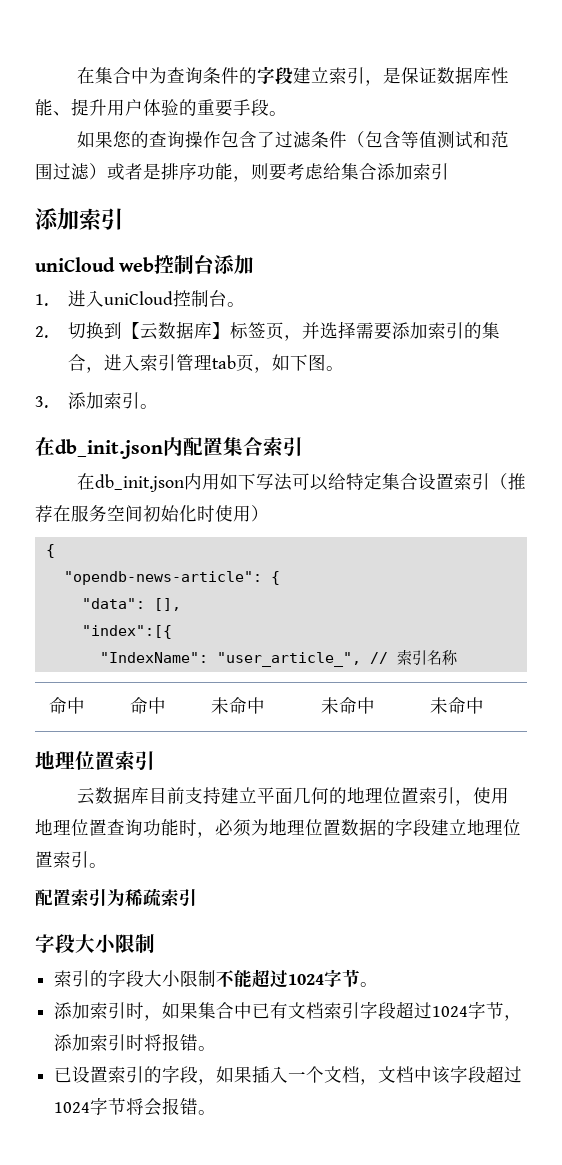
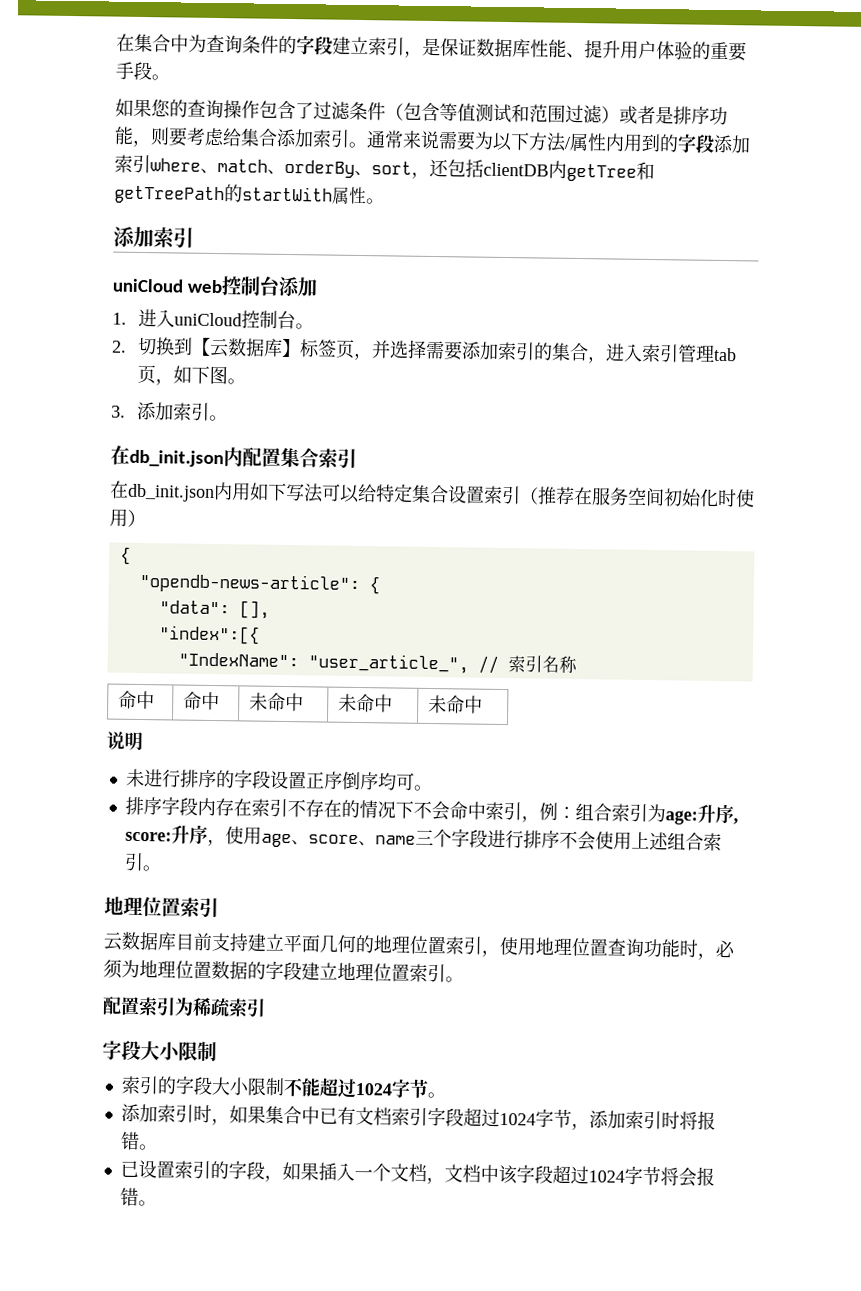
- 如果您的查询操作包含了过滤条件（包含等值测试和范围过滤）或者是排序功能，则要考虑给集合添加索引
+ 如果您的查询操作包含了过滤条件（包含等值测试和范围过滤）或者是排序功能，则要考虑给集合添加索引。通常来说需要为以下方法/属性内用到的字段添加索引where、match、orderBy、sort，还包括clientDB内getTree和getTreePath的startWith属性。
+ 说明
+ 未进行排序的字段设置正序倒序均可。
+ 排序字段内存在索引不存在的情况下不会命中索引，例：组合索引为age:升序, score:升序，使用age、score、name三个字段进行排序不会使用上述组合索引。

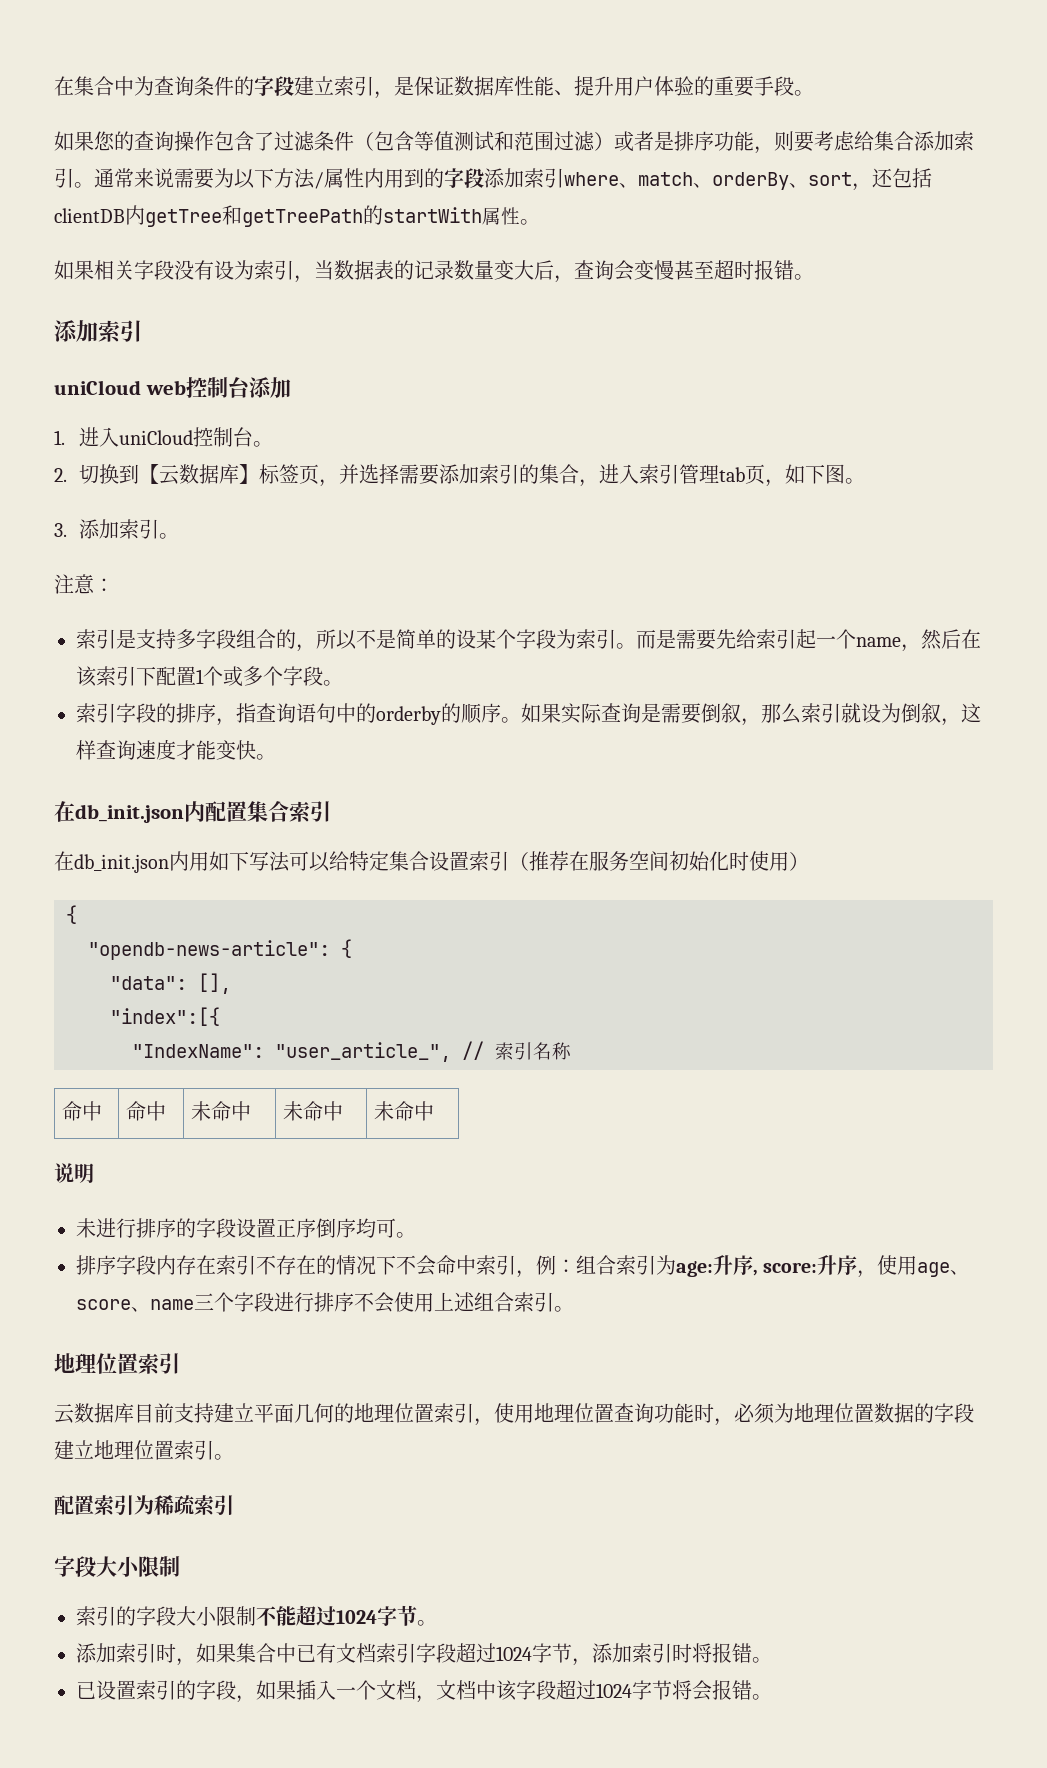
+ 如果相关字段没有设为索引，当数据表的记录数量变大后，查询会变慢甚至超时报错。
+ 注意：
+ 索引是支持多字段组合的，所以不是简单的设某个字段为索引。而是需要先给索引起一个name，然后在该索引下配置1个或多个字段。
+ 索引字段的排序，指查询语句中的orderby的顺序。如果实际查询是需要倒叙，那么索引就设为倒叙，这样查询速度才能变快。

